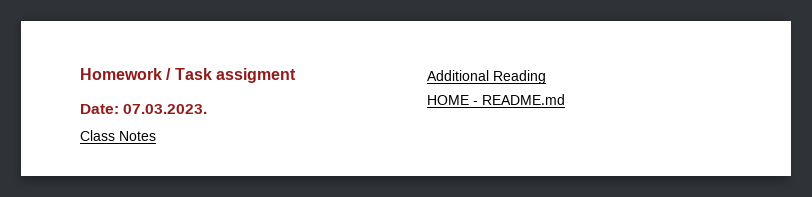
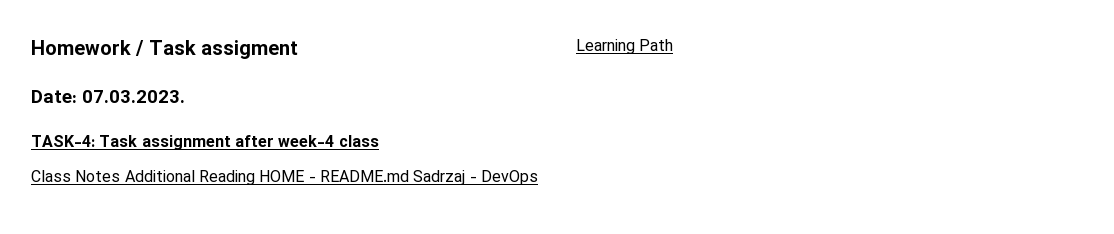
+ TASK-4: Task assignment after week-4 class
- Class Notes
- Additional Reading
- HOME - README.md
+ Class Notes Additional Reading HOME - README.md Sadrzaj - DevOps Learning Path

